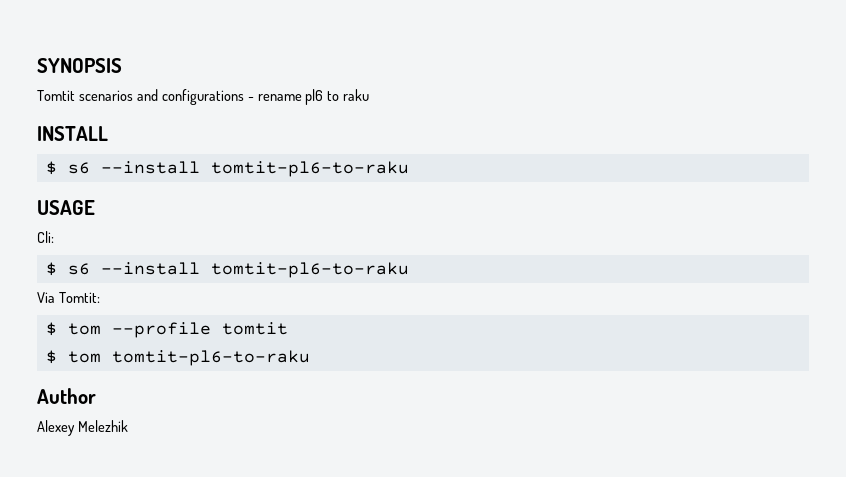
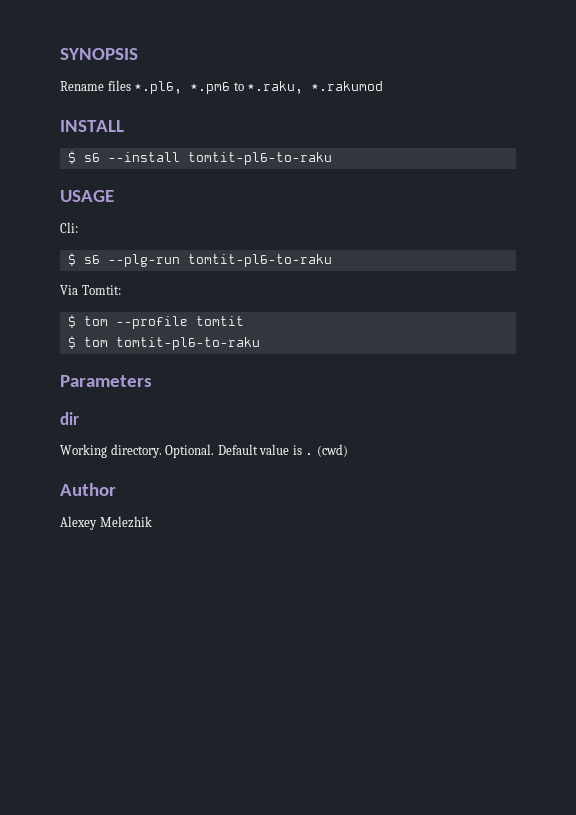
- Tomtit scenarios and configurations - rename pl6 to raku
+ Rename files *.pl6, *.pm6 to *.raku, *.rakumod
  Cli:
- $ s6 --install tomtit-pl6-to-raku
+ $ s6 --plg-run tomtit-pl6-to-raku
+ Parameters
+ dir
+ Working directory. Optional. Default value is . (cwd)

